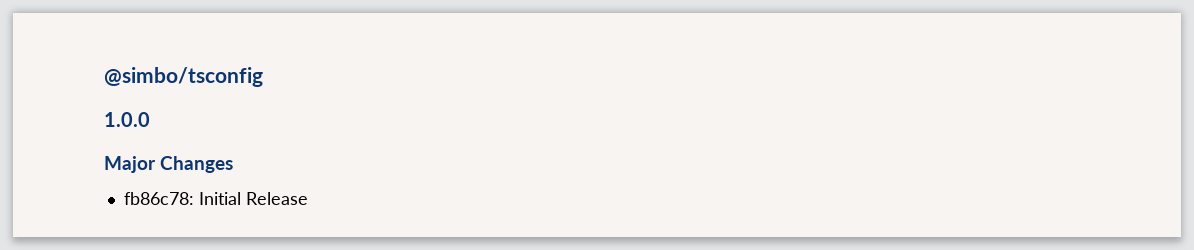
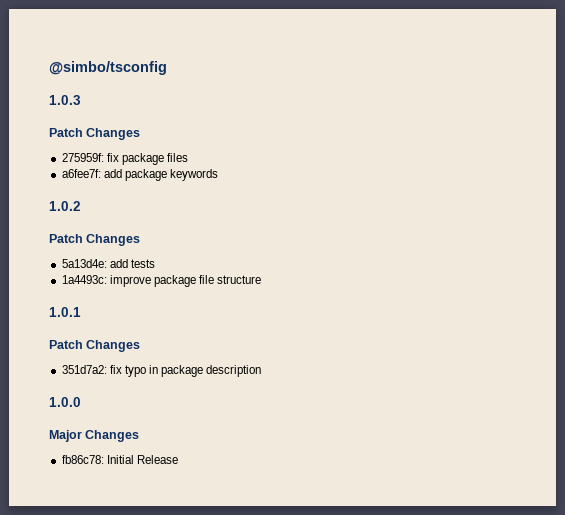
+ 1.0.3
+ Patch Changes
+ 275959f: fix package files
+ a6fee7f: add package keywords
+ 1.0.2
+ Patch Changes
+ 5a13d4e: add tests
+ 1a4493c: improve package file structure
+ 1.0.1
+ Patch Changes
+ 351d7a2: fix typo in package description

